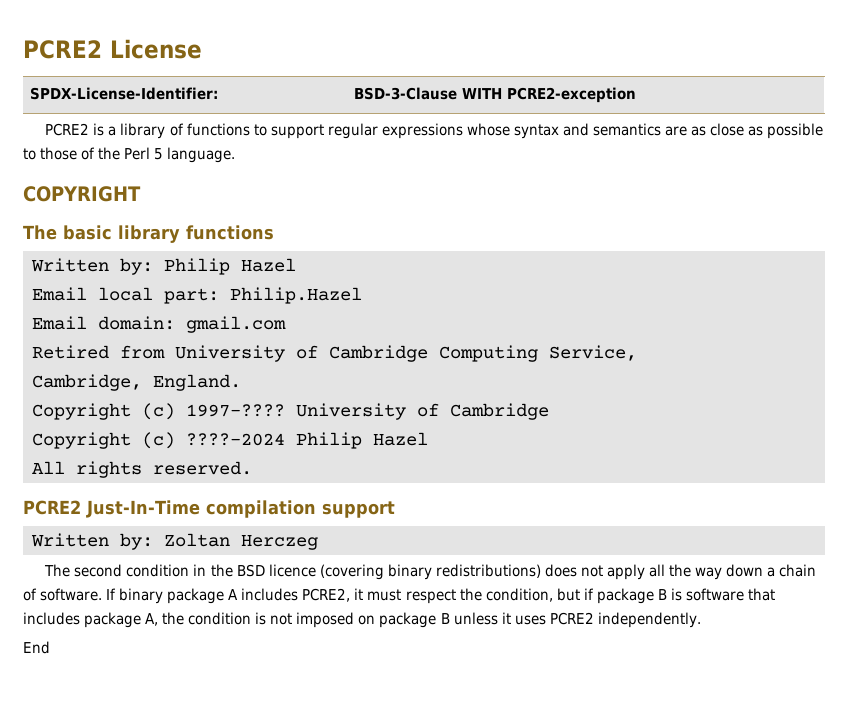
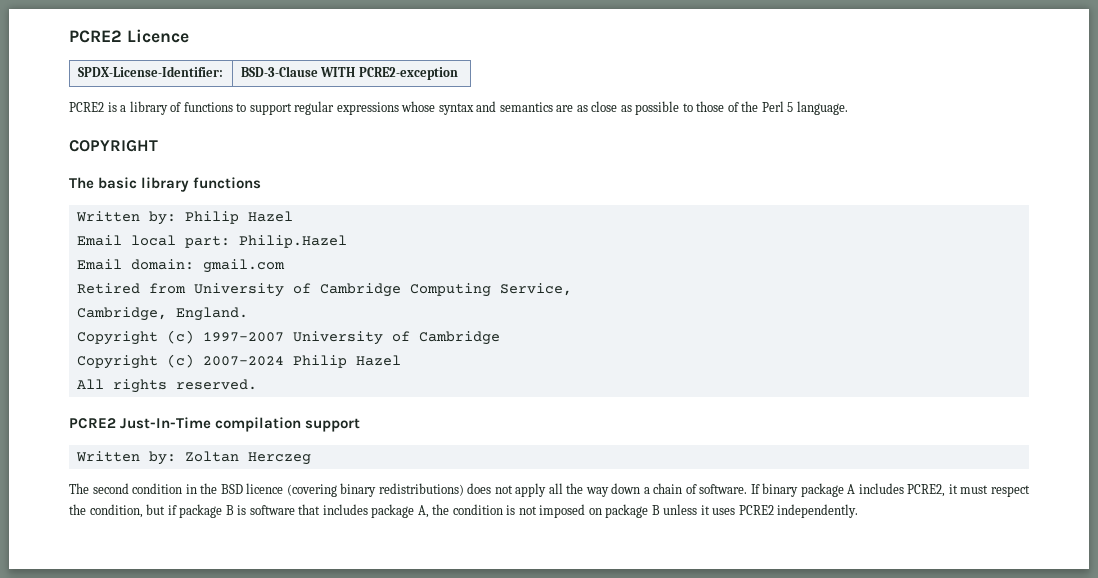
- PCRE2 License
+ PCRE2 Licence
- Copyright (c) 1997-???? University of Cambridge
+ Copyright (c) 1997-2007 University of Cambridge
- Copyright (c) ????-2024 Philip Hazel
+ Copyright (c) 2007-2024 Philip Hazel
- End

